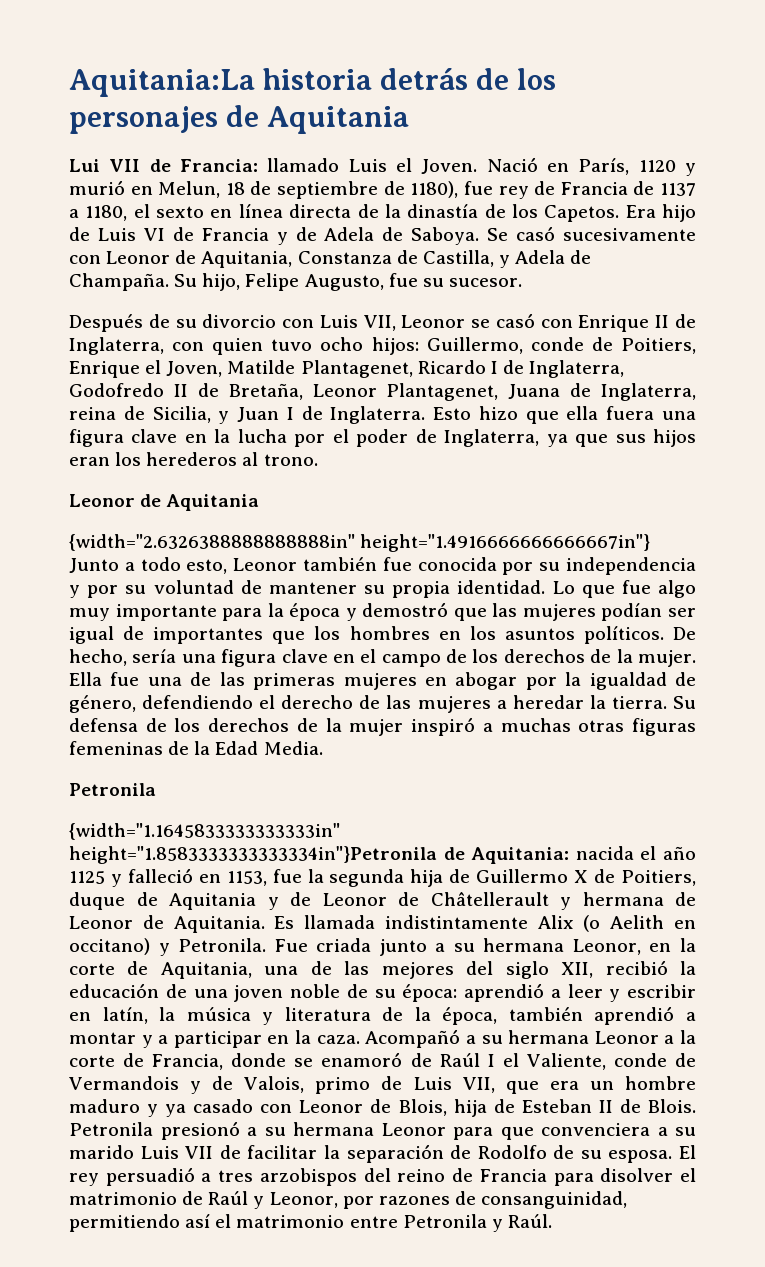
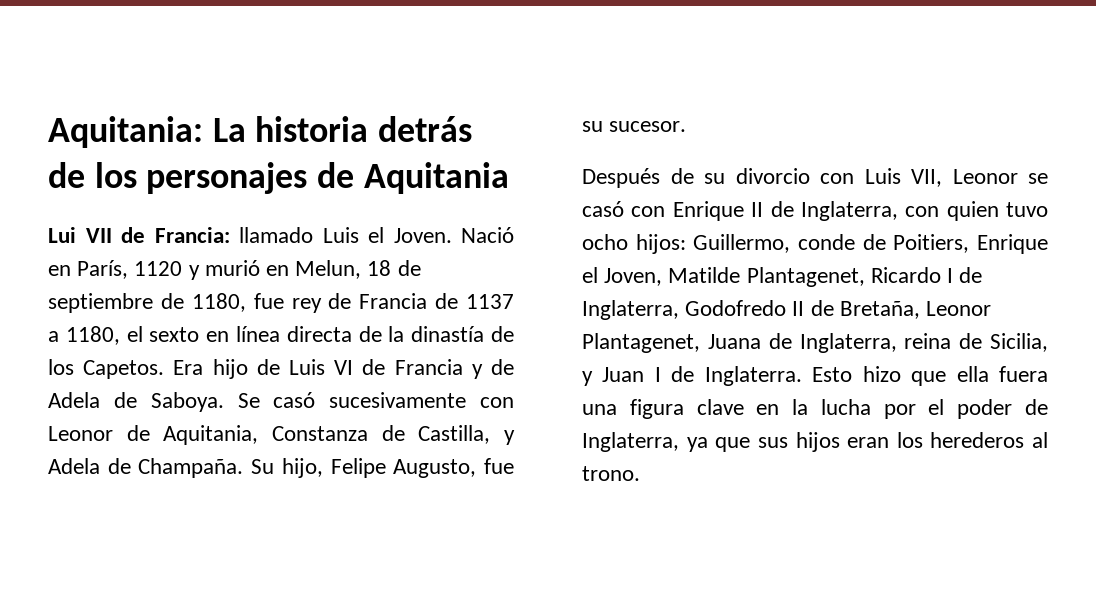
- Aquitania:La historia detrás de los personajes de Aquitania
+ Aquitania: La historia detrás de los personajes de Aquitania
- Nació en París, 1120 y murió en Melun, 18 de septiembre de 1180), fue rey de Francia de 1137 a 1180, el sexto en línea directa de la dinastía de los Capetos.
+ Nació en París, 1120 y murió en Melun, 18 de septiembre de 1180, fue rey de Francia de 1137 a 1180, el sexto en línea directa de la dinastía de los Capetos.
- Leonor de Aquitania
- {width="2.6326388888888888in" height="1.4916666666666667in"} Junto a todo esto, Leonor también fue conocida por su independencia y por su voluntad de mantener su propia identidad. Lo que fue algo muy importante para la época y demostró que las mujeres podían ser igual de importantes que los hombres en los asuntos políticos. De hecho, sería una figura clave en el campo de los derechos de la mujer. Ella fue una de las primeras mujeres en abogar por la igualdad de género, defendiendo el derecho de las mujeres a heredar la tierra. Su defensa de los derechos de la mujer inspiró a muchas otras figuras femeninas de la Edad Media.
- Petronila
- {width="1.1645833333333333in" height="1.8583333333333334in"}Petronila de Aquitania: nacida el año 1125 y falleció en 1153, fue la segunda hija de Guillermo X de Poitiers, duque de Aquitania y de Leonor de Châtellerault y hermana de Leonor de Aquitania. Es llamada indistintamente Alix (o Aelith en occitano) y Petronila. Fue criada junto a su hermana Leonor, en la corte de Aquitania, una de las mejores del siglo XII, recibió la educación de una joven noble de su época: aprendió a leer y escribir en latín, la música y literatura de la época, también aprendió a montar y a participar en la caza. Acompañó a su hermana Leonor a la corte de Francia, donde se enamoró de Raúl I el Valiente, conde de Vermandois y de Valois, primo de Luis VII, que era un hombre maduro y ya casado con Leonor de Blois, hija de Esteban II de Blois. Petronila presionó a su hermana Leonor para que convenciera a su marido Luis VII de facilitar la separación de Rodolfo de su esposa. El rey persuadió a tres arzobispos del reino de Francia para disolver el matrimonio de Raúl y Leonor, por razones de consanguinidad, permitiendo así el matrimonio entre Petronila y Raúl.

